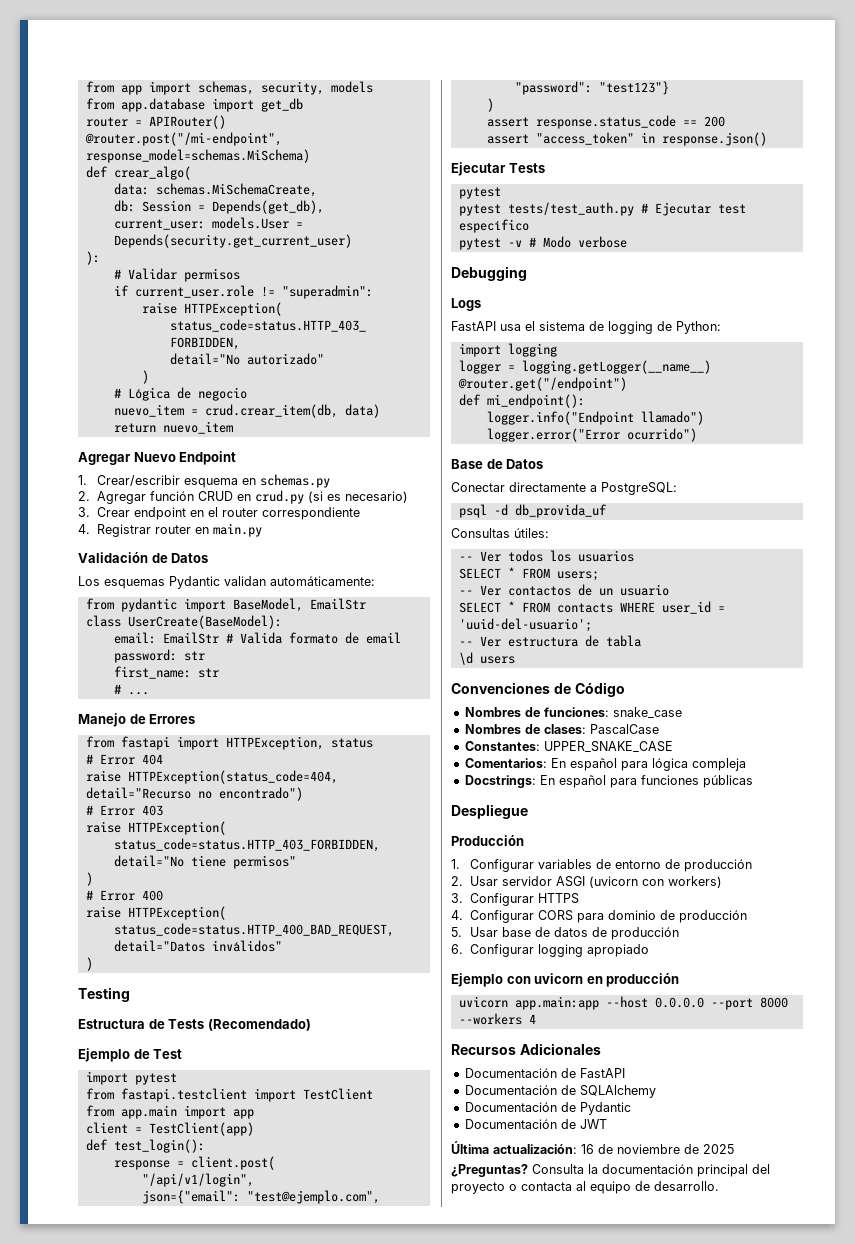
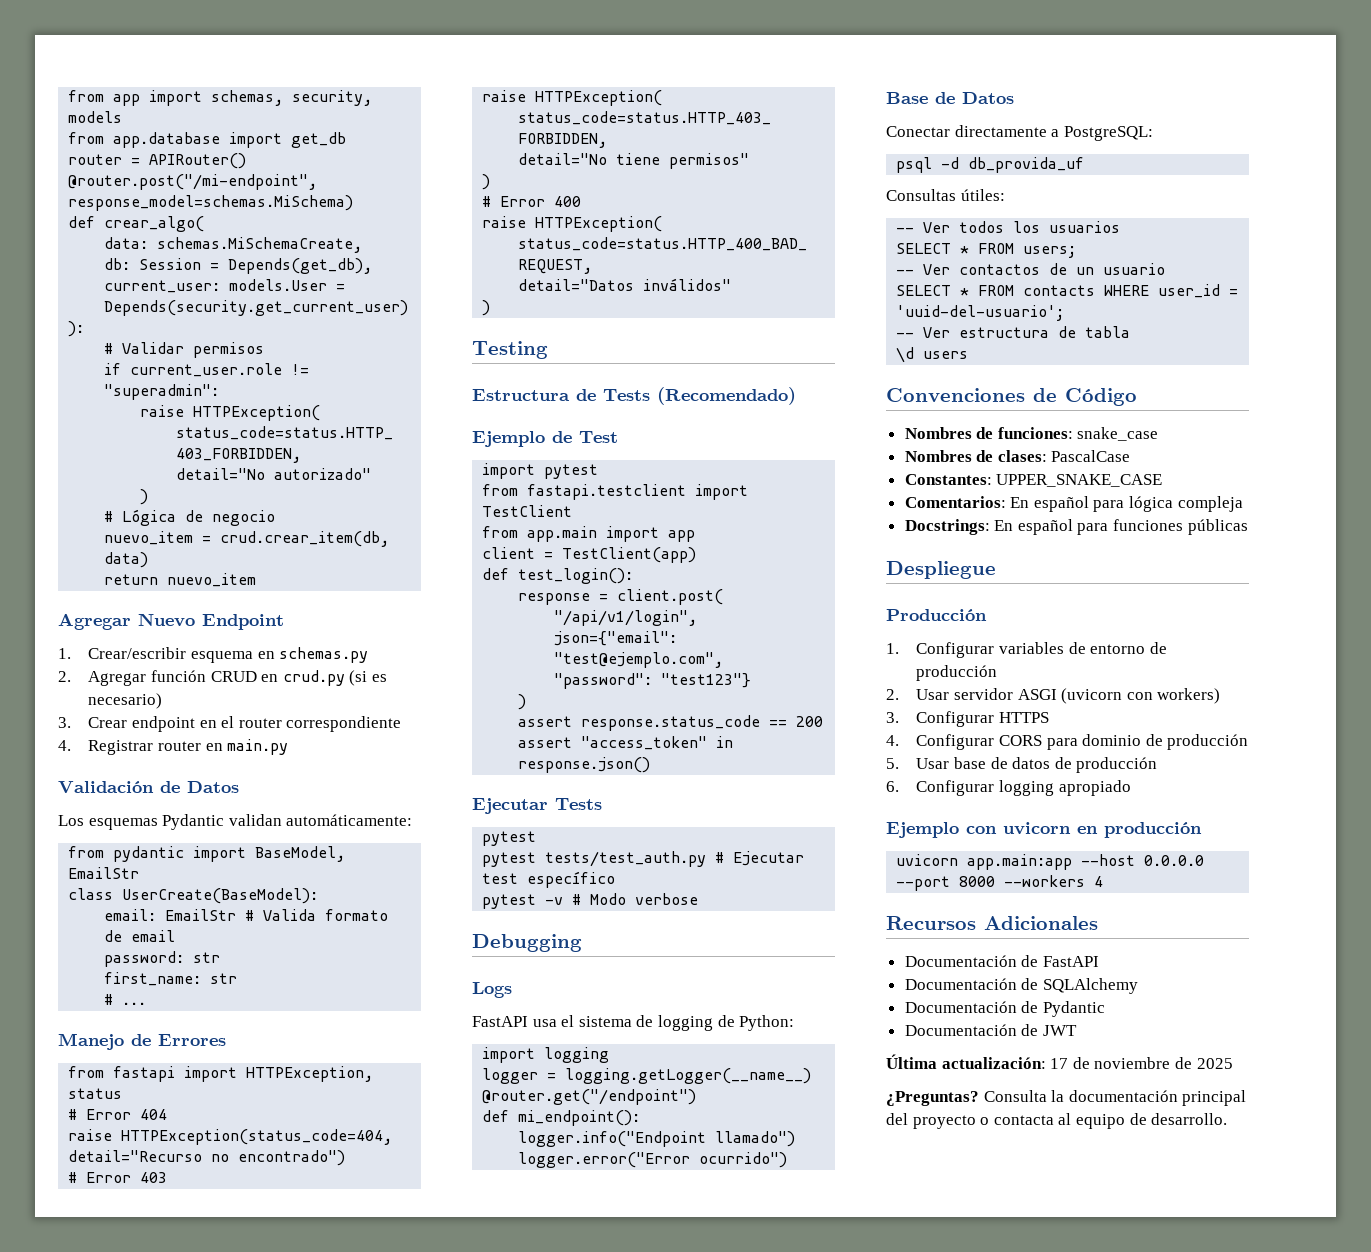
- Última actualización: 16 de noviembre de 2025
+ Última actualización: 17 de noviembre de 2025

